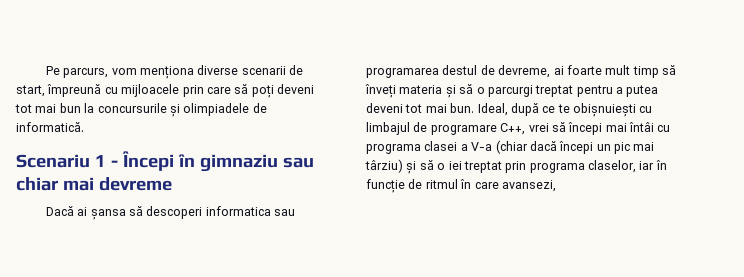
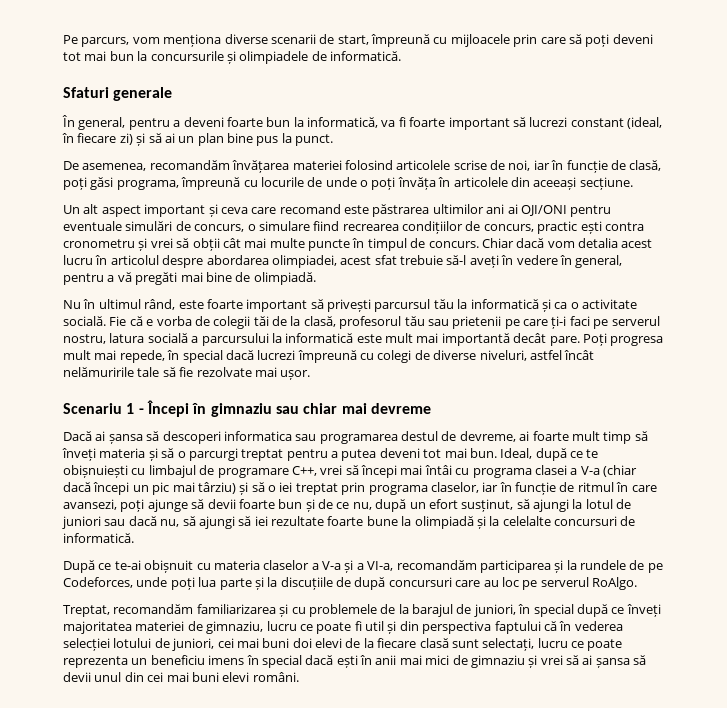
+ Sfaturi generale
+ În general, pentru a deveni foarte bun la informatică, va fi foarte important să lucrezi constant (ideal, în fiecare zi) și să ai un plan bine pus la punct.
+ De asemenea, recomandăm învățarea materiei folosind articolele scrise de noi, iar în funcție de clasă, poți găsi programa, împreună cu locurile de unde o poți învăța în articolele din aceeași secțiune.
+ Un alt aspect important și ceva care recomand este păstrarea ultimilor ani ai OJI/ONI pentru eventuale simulări de concurs, o simulare fiind recrearea condițiilor de concurs, practic ești contra cronometru și vrei să obții cât mai multe puncte în timpul de concurs. Chiar dacă vom detalia acest lucru în articolul despre abordarea olimpiadei, acest sfat trebuie să-l aveți în vedere în general, pentru a vă pregăti mai bine de olimpiadă.
+ Nu în ultimul rând, este foarte important să privești parcursul tău la informatică și ca o activitate socială. Fie că e vorba de colegii tăi de la clasă, profesorul tău sau prietenii pe care ți-i faci pe serverul nostru, latura socială a parcursului la informatică este mult mai importantă decât pare. Poți progresa mult mai repede, în special dacă lucrezi împreună cu colegi de diverse niveluri, astfel încât nelămuririle tale să fie rezolvate mai ușor.
- Ideal, după ce te obișnuiești cu limbajul de programare C++, vrei să începi mai întâi cu programa clasei a V-a (chiar dacă începi un pic mai târziu) și să o iei treptat prin programa claselor, iar în funcție de ritmul în care avansezi,
+ Ideal, după ce te obișnuiești cu limbajul de programare C++, vrei să începi mai întâi cu programa clasei a V-a (chiar dacă începi un pic mai târziu) și să o iei treptat prin programa claselor, iar în funcție de ritmul în care avansezi, poți ajunge să devii foarte bun și de ce nu, după un efort susținut, să ajungi la lotul de juniori sau dacă nu, să ajungi să iei rezultate foarte bune la olimpiadă și la celelalte concursuri de informatică.
+ După ce te-ai obișnuit cu materia claselor a V-a și a VI-a, recomandăm participarea și la rundele de pe Codeforces, unde poți lua parte și la discuțiile de după concursuri care au loc pe serverul RoAlgo.
+ Treptat, recomandăm familiarizarea și cu problemele de la barajul de juniori, în special după ce înveți majoritatea materiei de gimnaziu, lucru ce poate fi util și din perspectiva faptului că în vederea selecției lotului de juniori, cei mai buni doi elevi de la fiecare clasă sunt selectați, lucru ce poate reprezenta un beneficiu imens în special dacă ești în anii mai mici de gimnaziu și vrei să ai șansa să devii unul din cei mai buni elevi români.

